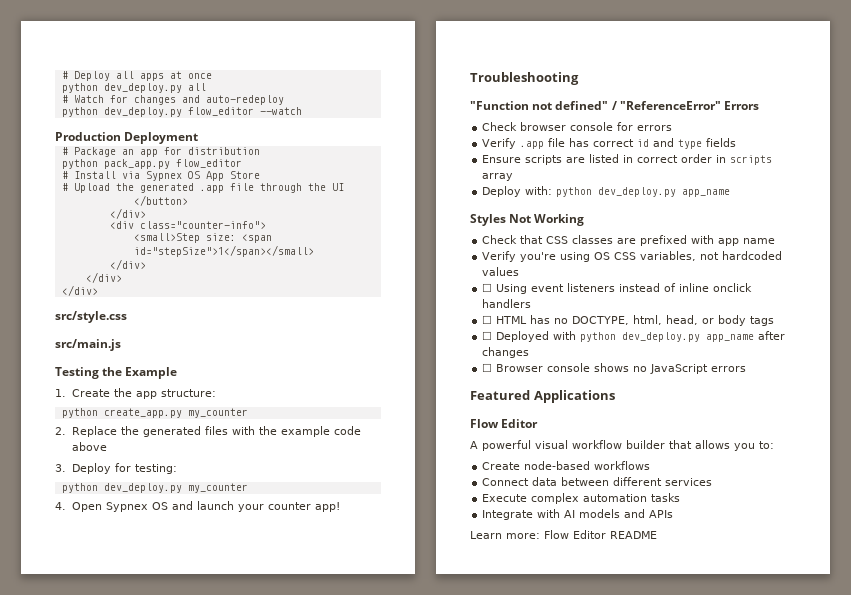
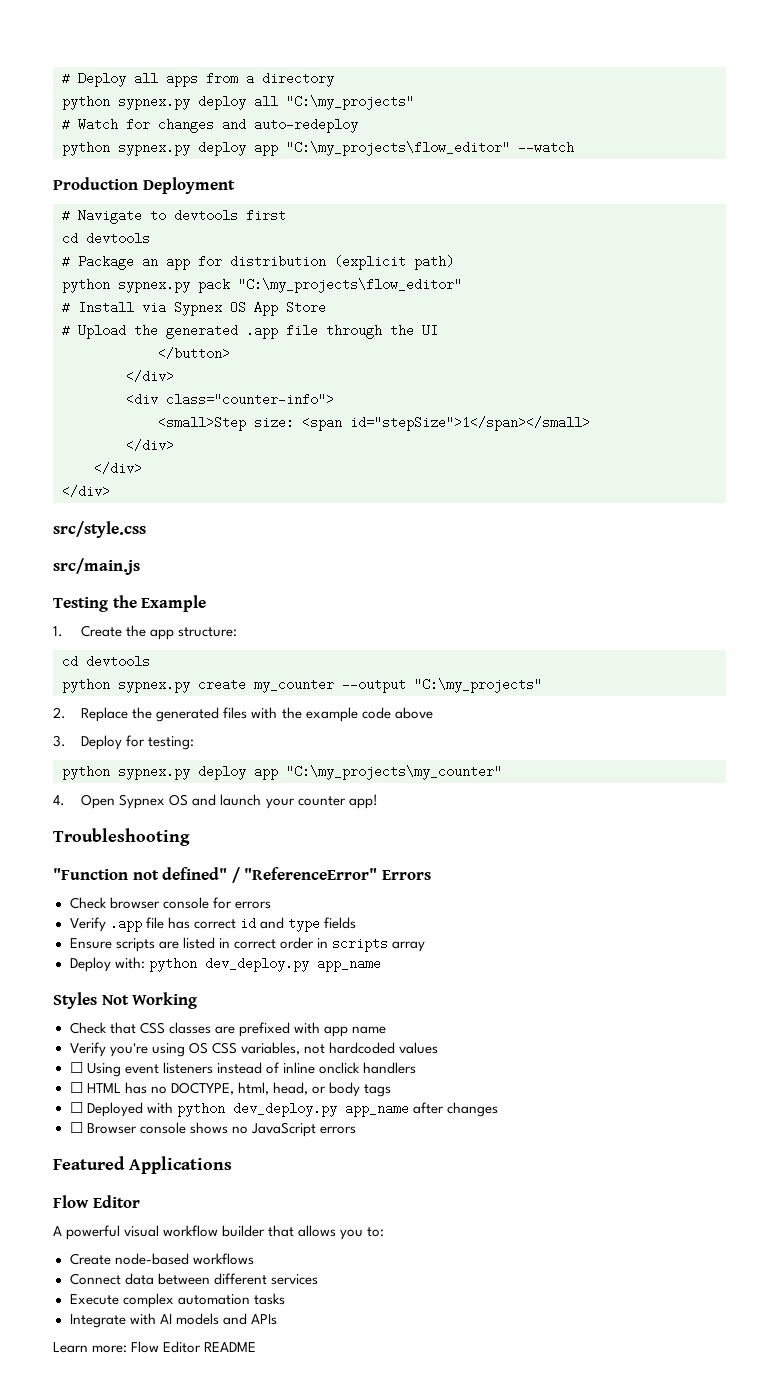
- # Deploy all apps at once
- python dev_deploy.py all
+ # Deploy all apps from a directory
+ python sypnex.py deploy all "C:\my_projects"
- python dev_deploy.py flow_editor --watch
+ python sypnex.py deploy app "C:\my_projects\flow_editor" --watch
+ # Navigate to devtools first
+ cd devtools
- # Package an app for distribution
- python pack_app.py flow_editor
+ # Package an app for distribution (explicit path)
+ python sypnex.py pack "C:\my_projects\flow_editor"
  1. Create the app structure:
- python create_app.py my_counter
+ cd devtools
+ python sypnex.py create my_counter --output "C:\my_projects"
- python dev_deploy.py my_counter
+ python sypnex.py deploy app "C:\my_projects\my_counter"

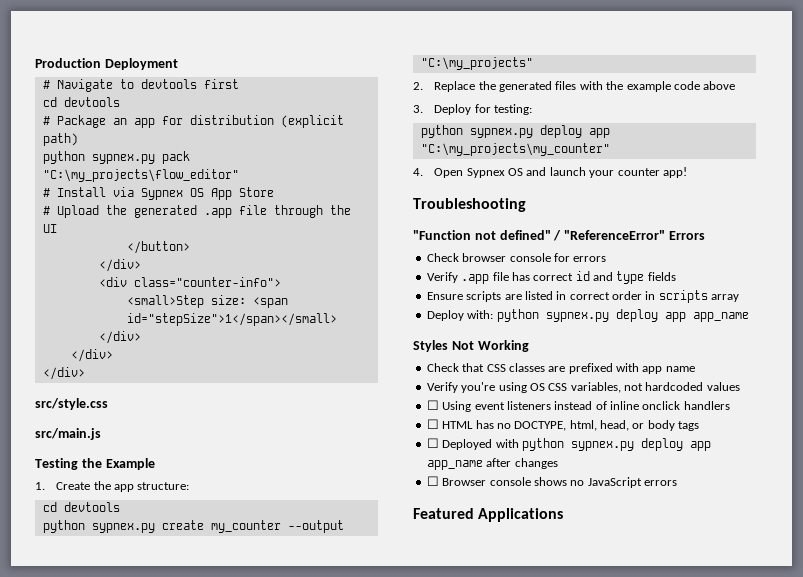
- # Deploy all apps from a directory
- python sypnex.py deploy all "C:\my_projects"
- # Watch for changes and auto-redeploy
- python sypnex.py deploy app "C:\my_projects\flow_editor" --watch
- Deploy with: python dev_deploy.py app_name
+ Deploy with: python sypnex.py deploy app app_name
- ☐ Deployed with python dev_deploy.py app_name after changes
+ ☐ Deployed with python sypnex.py deploy app app_name after changes
  Featured Applications
- Flow Editor
- A powerful visual workflow builder that allows you to:
- Create node-based workflows
- Connect data between different services
- Execute complex automation tasks
- Integrate with AI models and APIs
- Learn more: Flow Editor README

